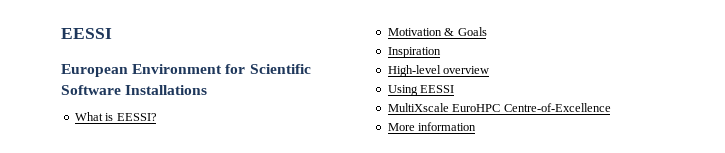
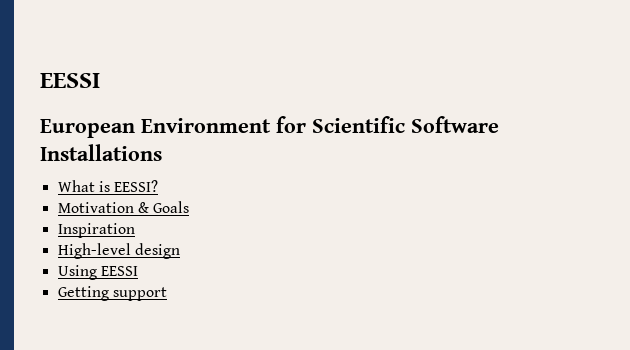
- High-level overview
+ High-level design
- MultiXscale EuroHPC Centre-of-Excellence
- More information
+ Getting support

